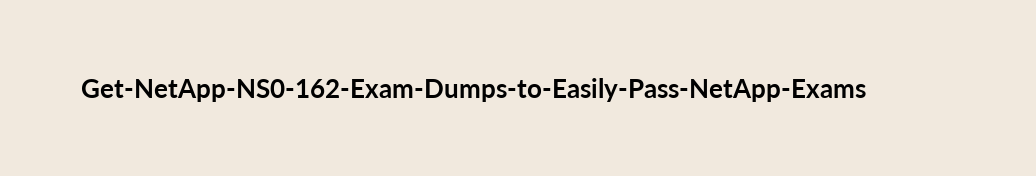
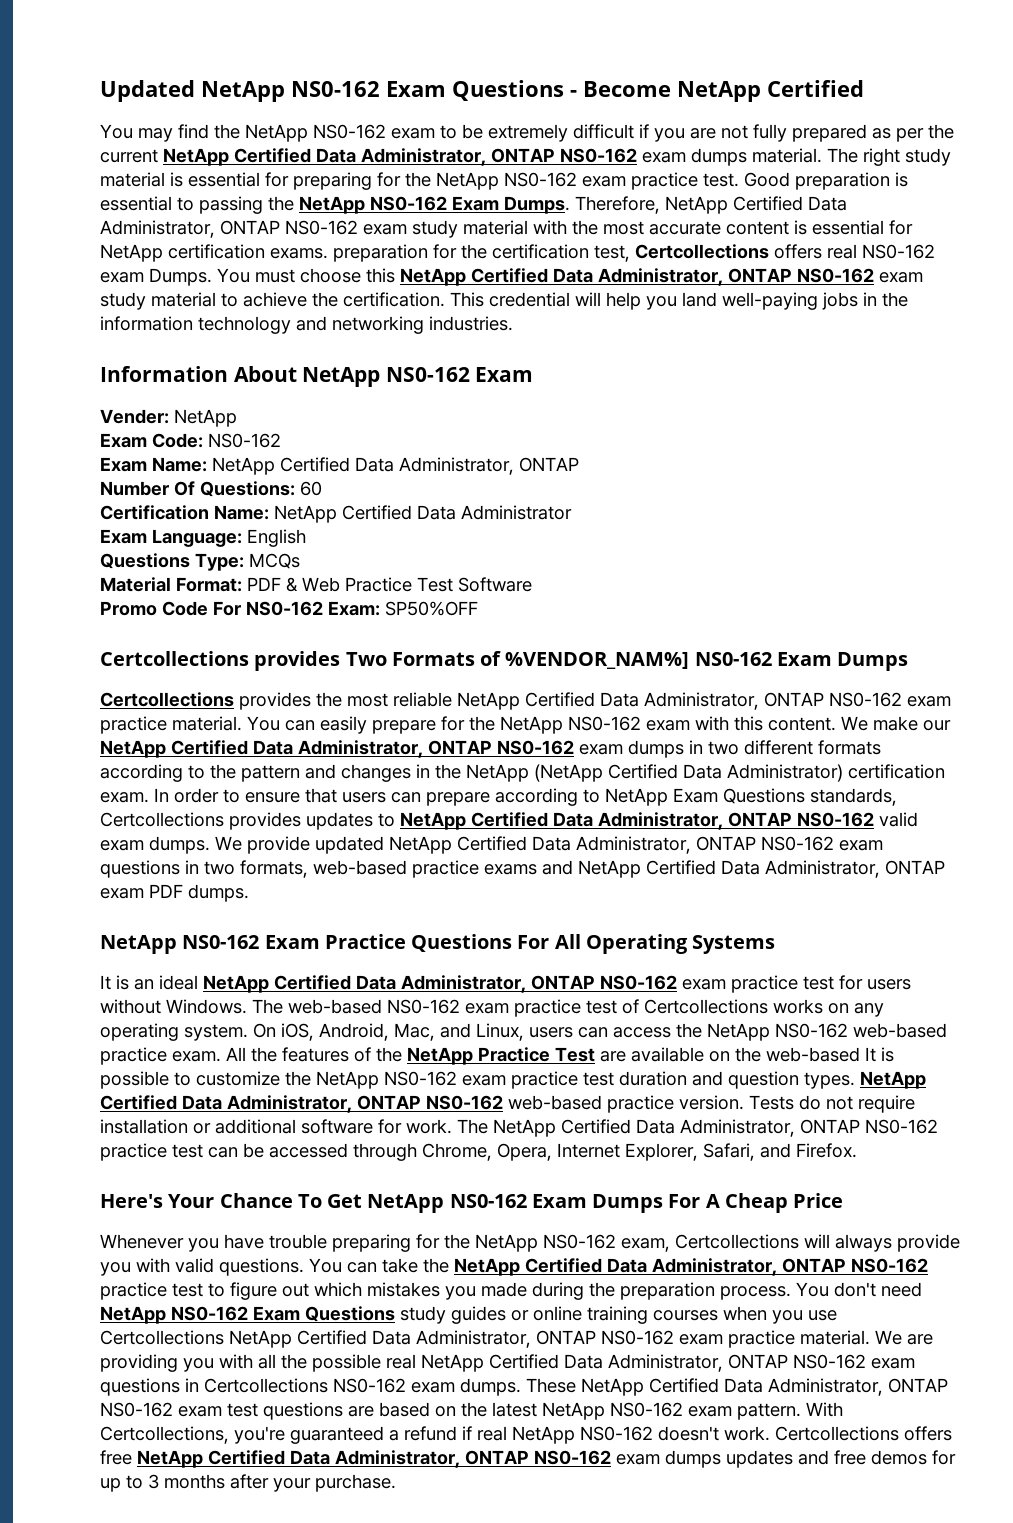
- Get-NetApp-NS0-162-Exam-Dumps-to-Easily-Pass-NetApp-Exams
+ Updated NetApp NS0-162 Exam Questions - Become NetApp Certified
+ You may find the NetApp NS0-162 exam to be extremely difficult if you are not fully prepared as per the current NetApp Certified Data Administrator, ONTAP NS0-162 exam dumps material. The right study material is essential for preparing for the NetApp NS0-162 exam practice test. Good preparation is essential to passing the NetApp NS0-162 Exam Dumps. Therefore, NetApp Certified Data Administrator, ONTAP NS0-162 exam study material with the most accurate content is essential for NetApp certification exams. preparation for the certification test, Certcollections offers real NS0-162 exam Dumps. You must choose this NetApp Certified Data Administrator, ONTAP NS0-162 exam study material to achieve the certification. This credential will help you land well-paying jobs in the information technology and networking industries.
+ Information About NetApp NS0-162 Exam
+ Vender: NetApp
+ Exam Code: NS0-162
+ Exam Name: NetApp Certified Data Administrator, ONTAP
+ Number Of Questions: 60
+ Certification Name: NetApp Certified Data Administrator
+ Exam Language: English
+ Questions Type: MCQs
+ Material Format: PDF & Web Practice Test Software
+ Promo Code For NS0-162 Exam: SP50%OFF
+ Certcollections provides Two Formats of %VENDOR_NAM%] NS0-162 Exam Dumps
+ Certcollections provides the most reliable NetApp Certified Data Administrator, ONTAP NS0-162 exam practice material. You can easily prepare for the NetApp NS0-162 exam with this content. We make our NetApp Certified Data Administrator, ONTAP NS0-162 exam dumps in two different formats according to the pattern and changes in the NetApp (NetApp Certified Data Administrator) certification exam. In order to ensure that users can prepare according to NetApp Exam Questions standards, Certcollections provides updates to NetApp Certified Data Administrator, ONTAP NS0-162 valid exam dumps. We provide updated NetApp Certified Data Administrator, ONTAP NS0-162 exam questions in two formats, web-based practice exams and NetApp Certified Data Administrator, ONTAP exam PDF dumps.
+ NetApp NS0-162 Exam Practice Questions For All Operating Systems
+ It is an ideal NetApp Certified Data Administrator, ONTAP NS0-162 exam practice test for users without Windows. The web-based NS0-162 exam practice test of Certcollections works on any operating system. On iOS, Android, Mac, and Linux, users can access the NetApp NS0-162 web-based practice exam. All the features of the NetApp Practice Test are available on the web-based It is possible to customize the NetApp NS0-162 exam practice test duration and question types. NetApp Certified Data Administrator, ONTAP NS0-162 web-based practice version. Tests do not require installation or additional software for work. The NetApp Certified Data Administrator, ONTAP NS0-162 practice test can be accessed through Chrome, Opera, Internet Explorer, Safari, and Firefox.
+ Here's Your Chance To Get NetApp NS0-162 Exam Dumps For A Cheap Price
+ Whenever you have trouble preparing for the NetApp NS0-162 exam, Certcollections will always provide you with valid questions. You can take the NetApp Certified Data Administrator, ONTAP NS0-162 practice test to figure out which mistakes you made during the preparation process. You don't need NetApp NS0-162 Exam Questions study guides or online training courses when you use Certcollections NetApp Certified Data Administrator, ONTAP NS0-162 exam practice material. We are providing you with all the possible real NetApp Certified Data Administrator, ONTAP NS0-162 exam questions in Certcollections NS0-162 exam dumps. These NetApp Certified Data Administrator, ONTAP NS0-162 exam test questions are based on the latest NetApp NS0-162 exam pattern. With Certcollections, you're guaranteed a refund if real NetApp NS0-162 doesn't work. Certcollections offers free NetApp Certified Data Administrator, ONTAP NS0-162 exam dumps updates and free demos for up to 3 months after your purchase.

